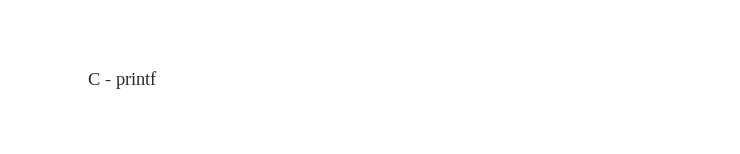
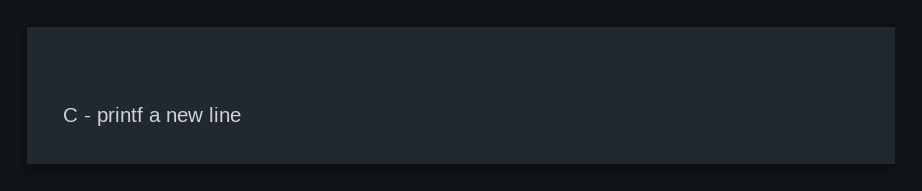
- C - printf
+ C - printf a new line

